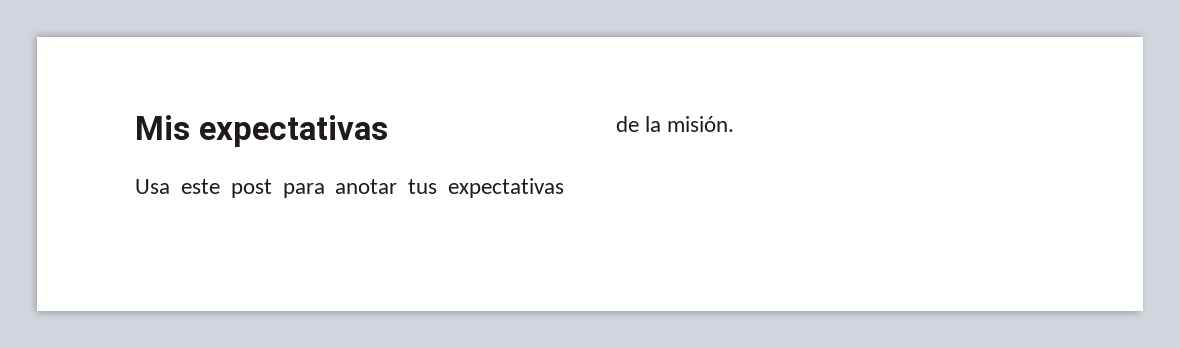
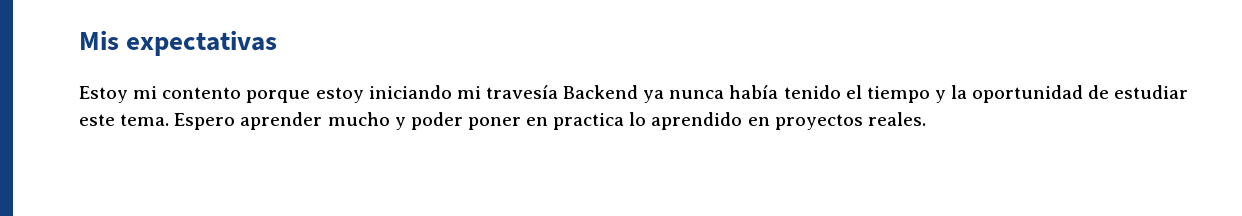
- Usa este post para anotar tus expectativas de la misión.
+ Estoy mi contento porque estoy iniciando mi travesía Backend ya nunca había tenido el tiempo y la oportunidad de estudiar este tema. Espero aprender mucho y poder poner en practica lo aprendido en proyectos reales.

